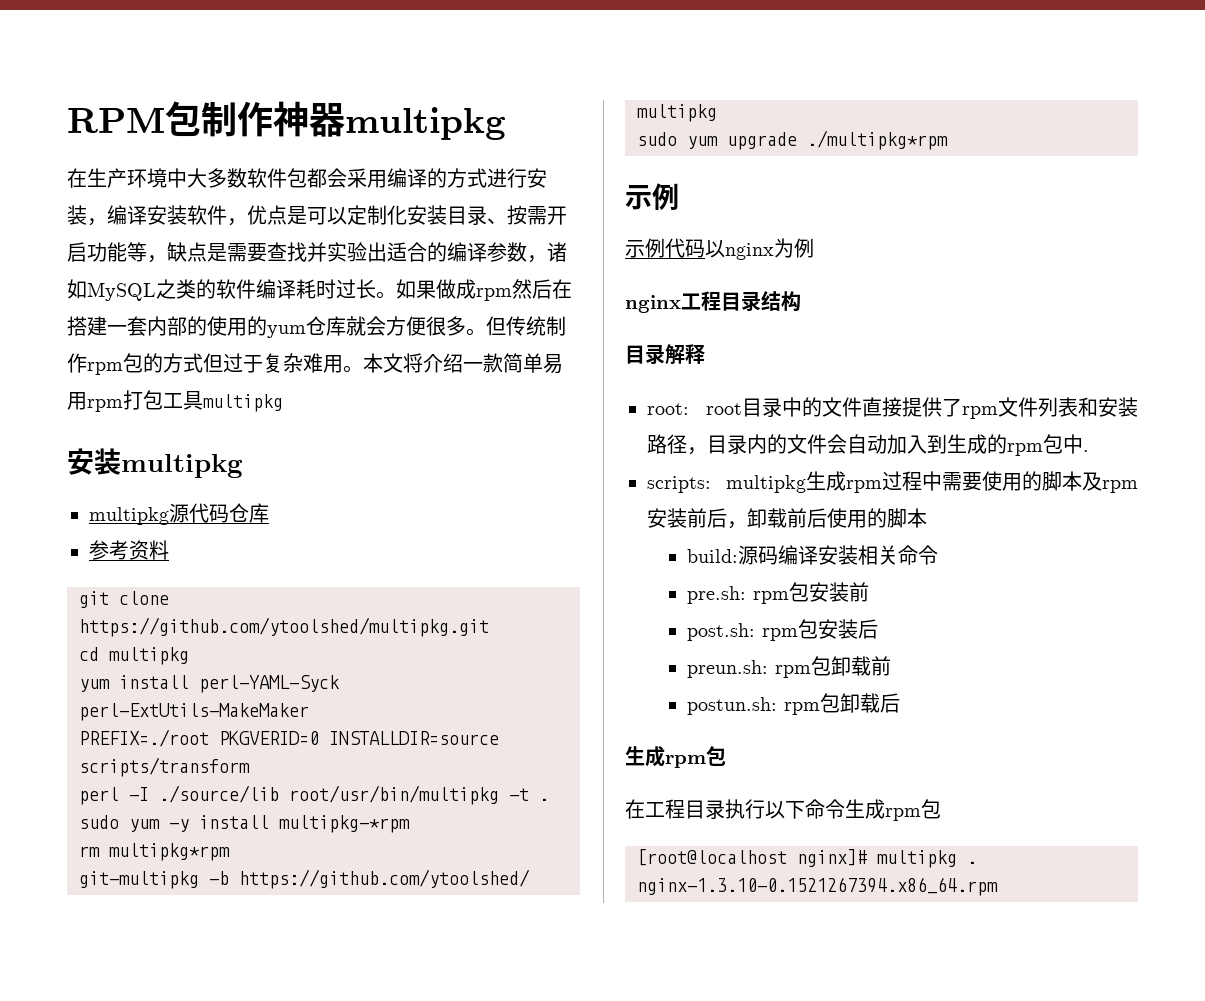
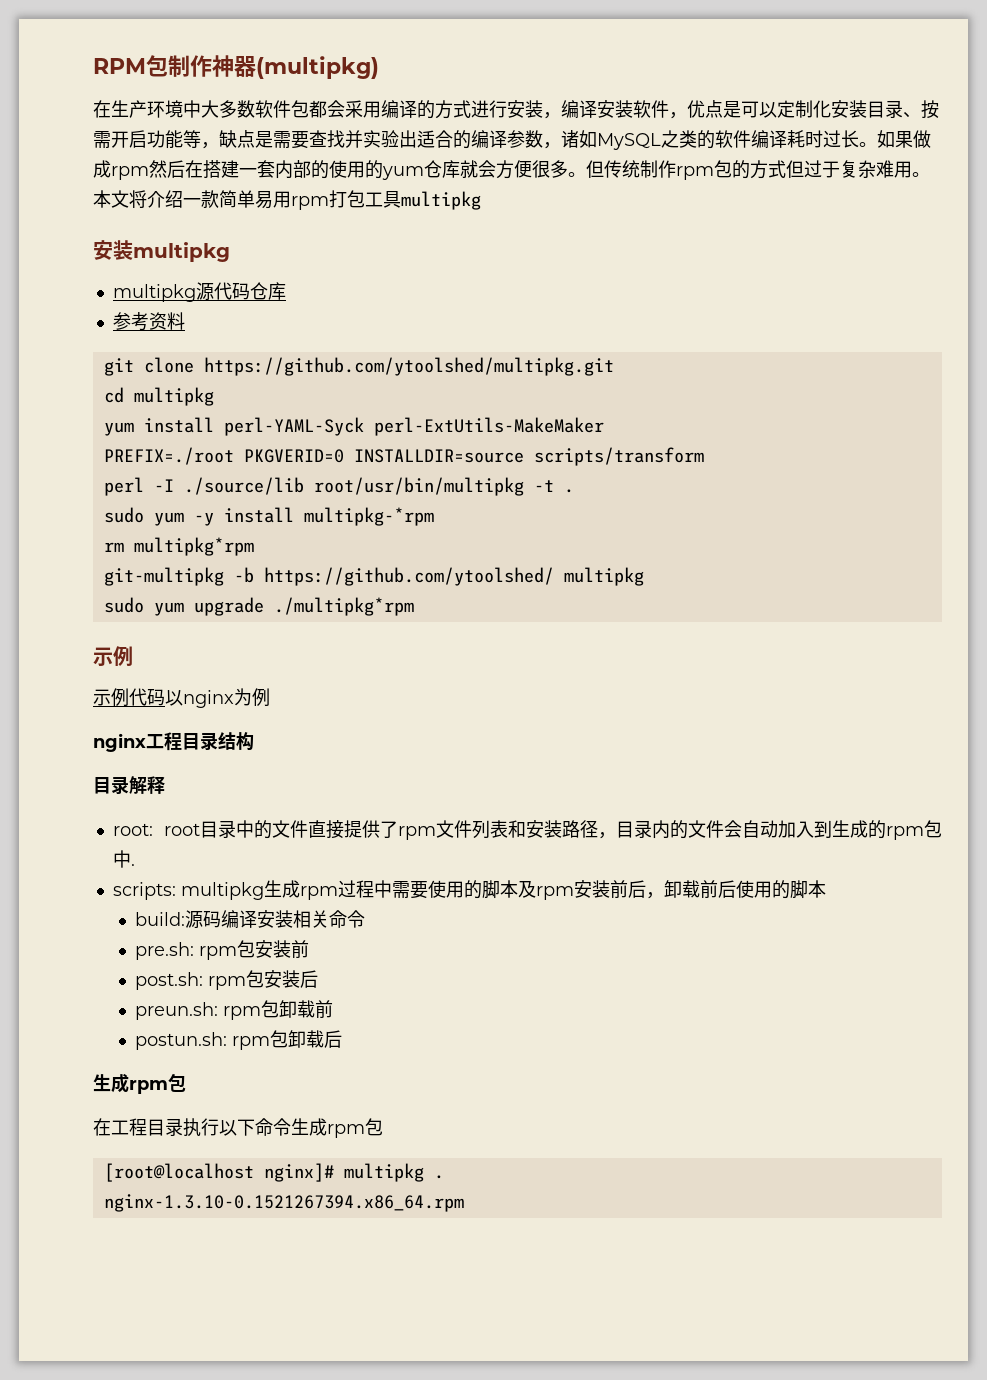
- RPM包制作神器multipkg
+ RPM包制作神器(multipkg)

